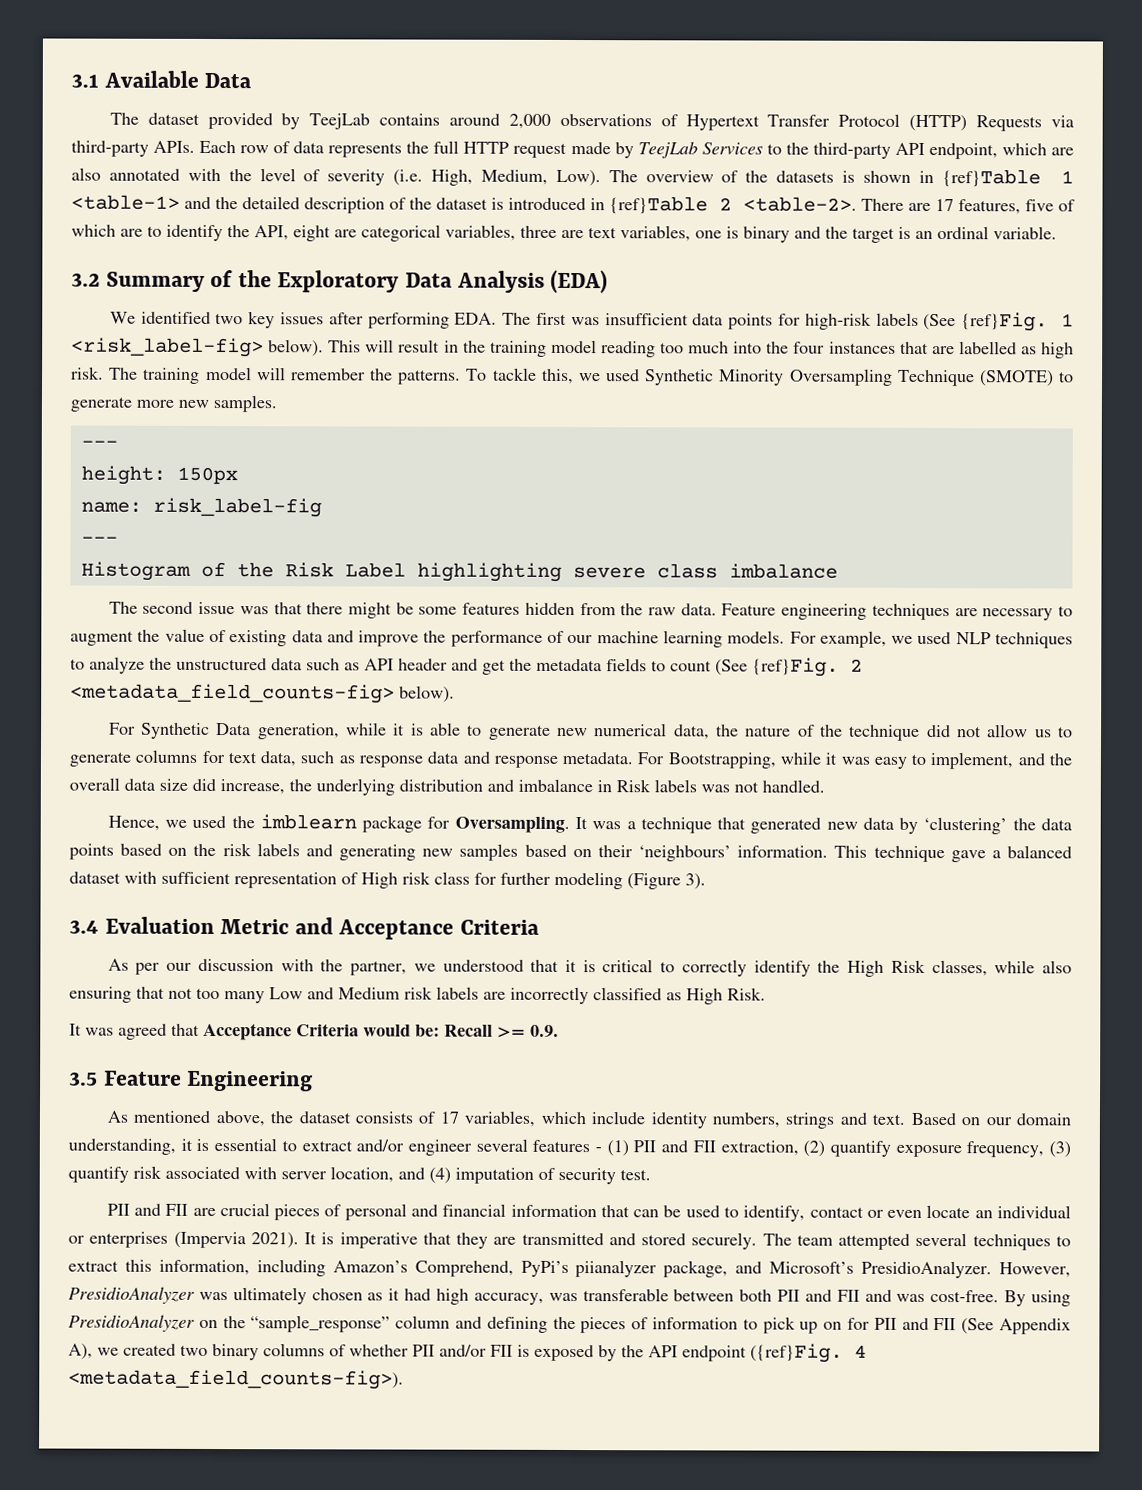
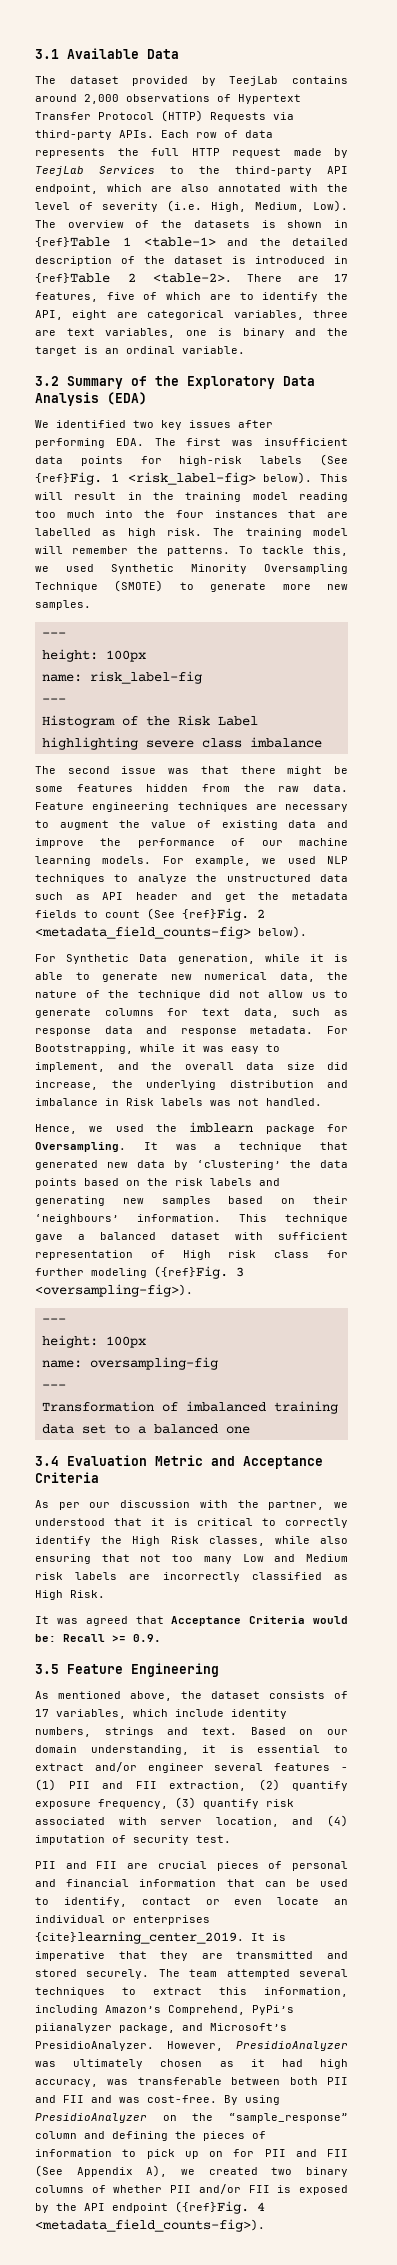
  To tackle this, we used Synthetic Minority Oversampling Technique (SMOTE) to generate more new samples.
  ---
- height: 150px
+ height: 100px
- This technique gave a balanced dataset with sufficient representation of High risk class for further modeling (Figure 3).
+ This technique gave a balanced dataset with sufficient representation of High risk class for further modeling ({ref}Fig. 3 <oversampling-fig>).
+ ---
+ height: 100px
+ name: oversampling-fig
+ ---
+ Transformation of imbalanced training data set to a balanced one
- PII and FII are crucial pieces of personal and financial information that can be used to identify, contact or even locate an individual or enterprises (Impervia 2021).
+ PII and FII are crucial pieces of personal and financial information that can be used to identify, contact or even locate an individual or enterprises {cite}learning_center_2019.

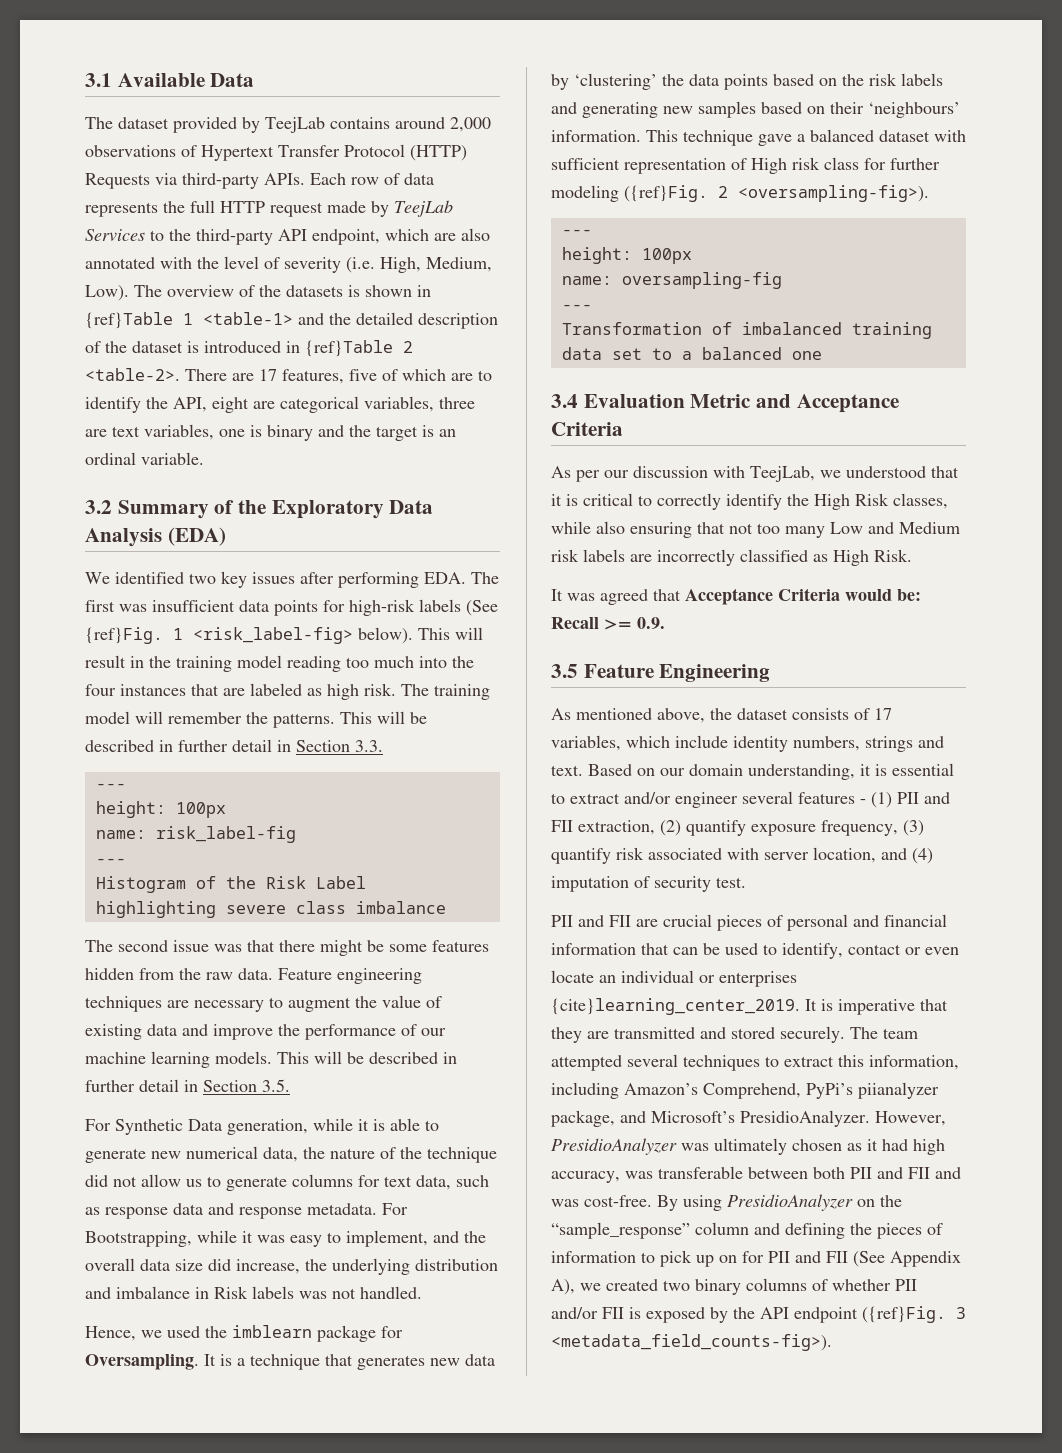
- This will result in the training model reading too much into the four instances that are labelled as high risk.
+ This will result in the training model reading too much into the four instances that are labeled as high risk.
- To tackle this, we used Synthetic Minority Oversampling Technique (SMOTE) to generate more new samples.
+ This will be described in further detail in Section 3.3.
- For example, we used NLP techniques to analyze the unstructured data such as API header and get the metadata fields to count (See {ref}Fig. 2 <metadata_field_counts-fig> below).
+ This will be described in further detail in Section 3.5.
- It was a technique that generated new data by ‘clustering’ the data points based on the risk labels and generating new samples based on their ‘neighbours’ information.
+ It is a technique that generates new data by ‘clustering’ the data points based on the risk labels and generating new samples based on their ‘neighbours’ information.
- 3 <oversampling-fig>).
+ 2 <oversampling-fig>).
- As per our discussion with the partner, we understood that it is critical to correctly identify the High Risk classes, while also ensuring that not too many Low and Medium risk labels are incorrectly classified as High Risk.
+ As per our discussion with TeejLab, we understood that it is critical to correctly identify the High Risk classes, while also ensuring that not too many Low and Medium risk labels are incorrectly classified as High Risk.
- 4 <metadata_field_counts-fig>).
+ 3 <metadata_field_counts-fig>).

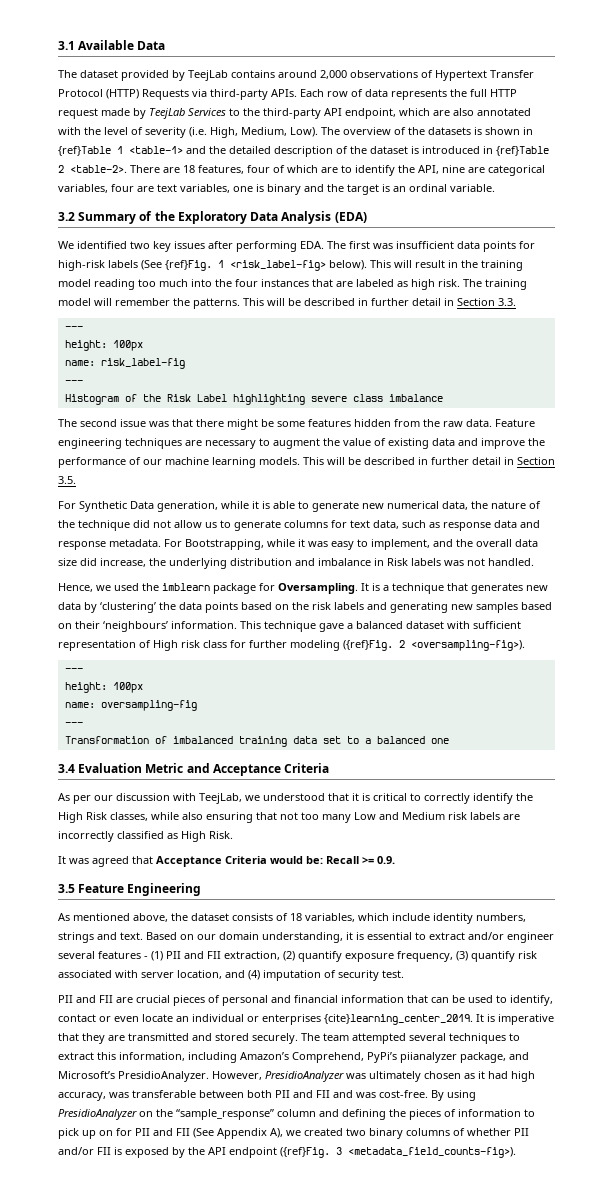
- There are 17 features, five of which are to identify the API, eight are categorical variables, three are text variables, one is binary and the target is an ordinal variable.
+ There are 18 features, four of which are to identify the API, nine are categorical variables, four are text variables, one is binary and the target is an ordinal variable.
- As mentioned above, the dataset consists of 17 variables, which include identity numbers, strings and text.
+ As mentioned above, the dataset consists of 18 variables, which include identity numbers, strings and text.

